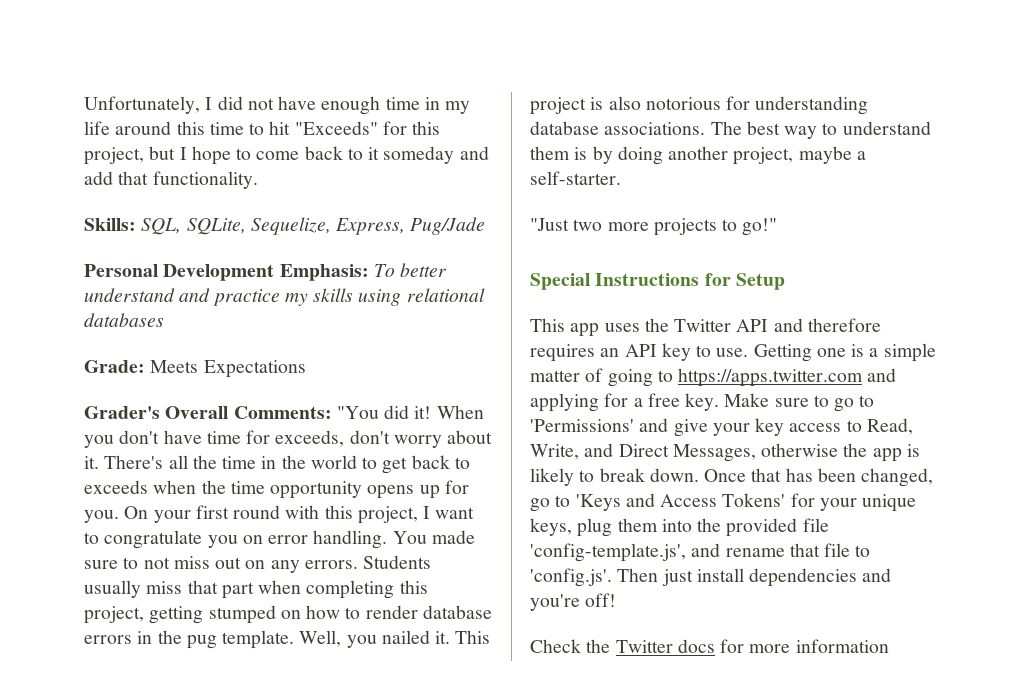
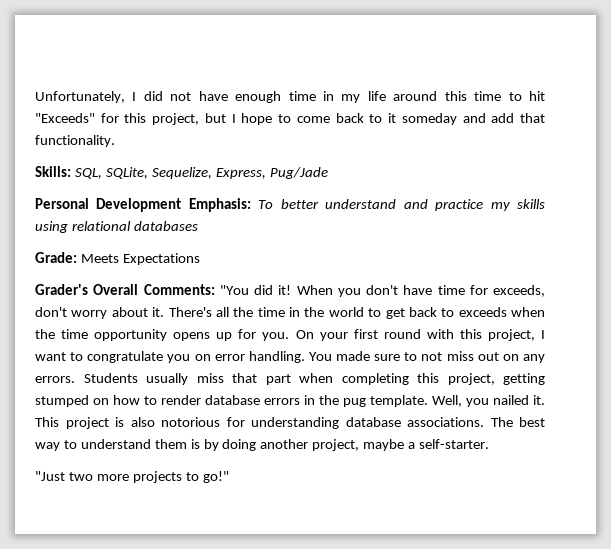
- Special Instructions for Setup
- This app uses the Twitter API and therefore requires an API key to use. Getting one is a simple matter of going to https://apps.twitter.com and applying for a free key. Make sure to go to 'Permissions' and give your key access to Read, Write, and Direct Messages, otherwise the app is likely to break down. Once that has been changed, go to 'Keys and Access Tokens' for your unique keys, plug them into the provided file 'config-template.js', and rename that file to 'config.js'. Then just install dependencies and you're off!
- Check the Twitter docs for more information

